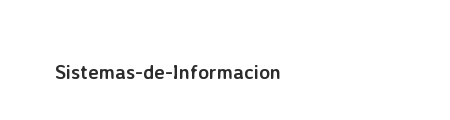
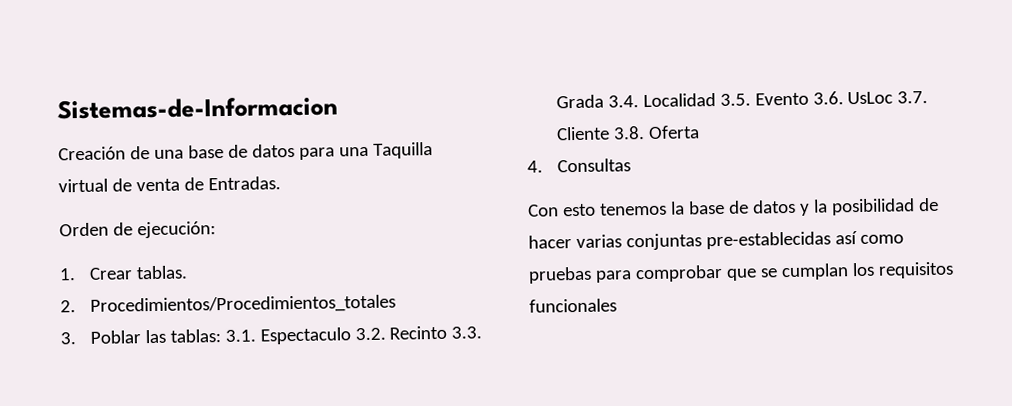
+ Creación de una base de datos para una Taquilla virtual de venta de Entradas.
+ Orden de ejecución:
+ 1. Crear tablas.
+ 2. Procedimientos/Procedimientos_totales
+ 3. Poblar las tablas: 3.1. Espectaculo 3.2. Recinto 3.3. Grada 3.4. Localidad 3.5. Evento 3.6. UsLoc 3.7. Cliente 3.8. Oferta
+ 4. Consultas
+ Con esto tenemos la base de datos y la posibilidad de hacer varias conjuntas pre-establecidas así como pruebas para comprobar que se cumplan los requisitos funcionales

